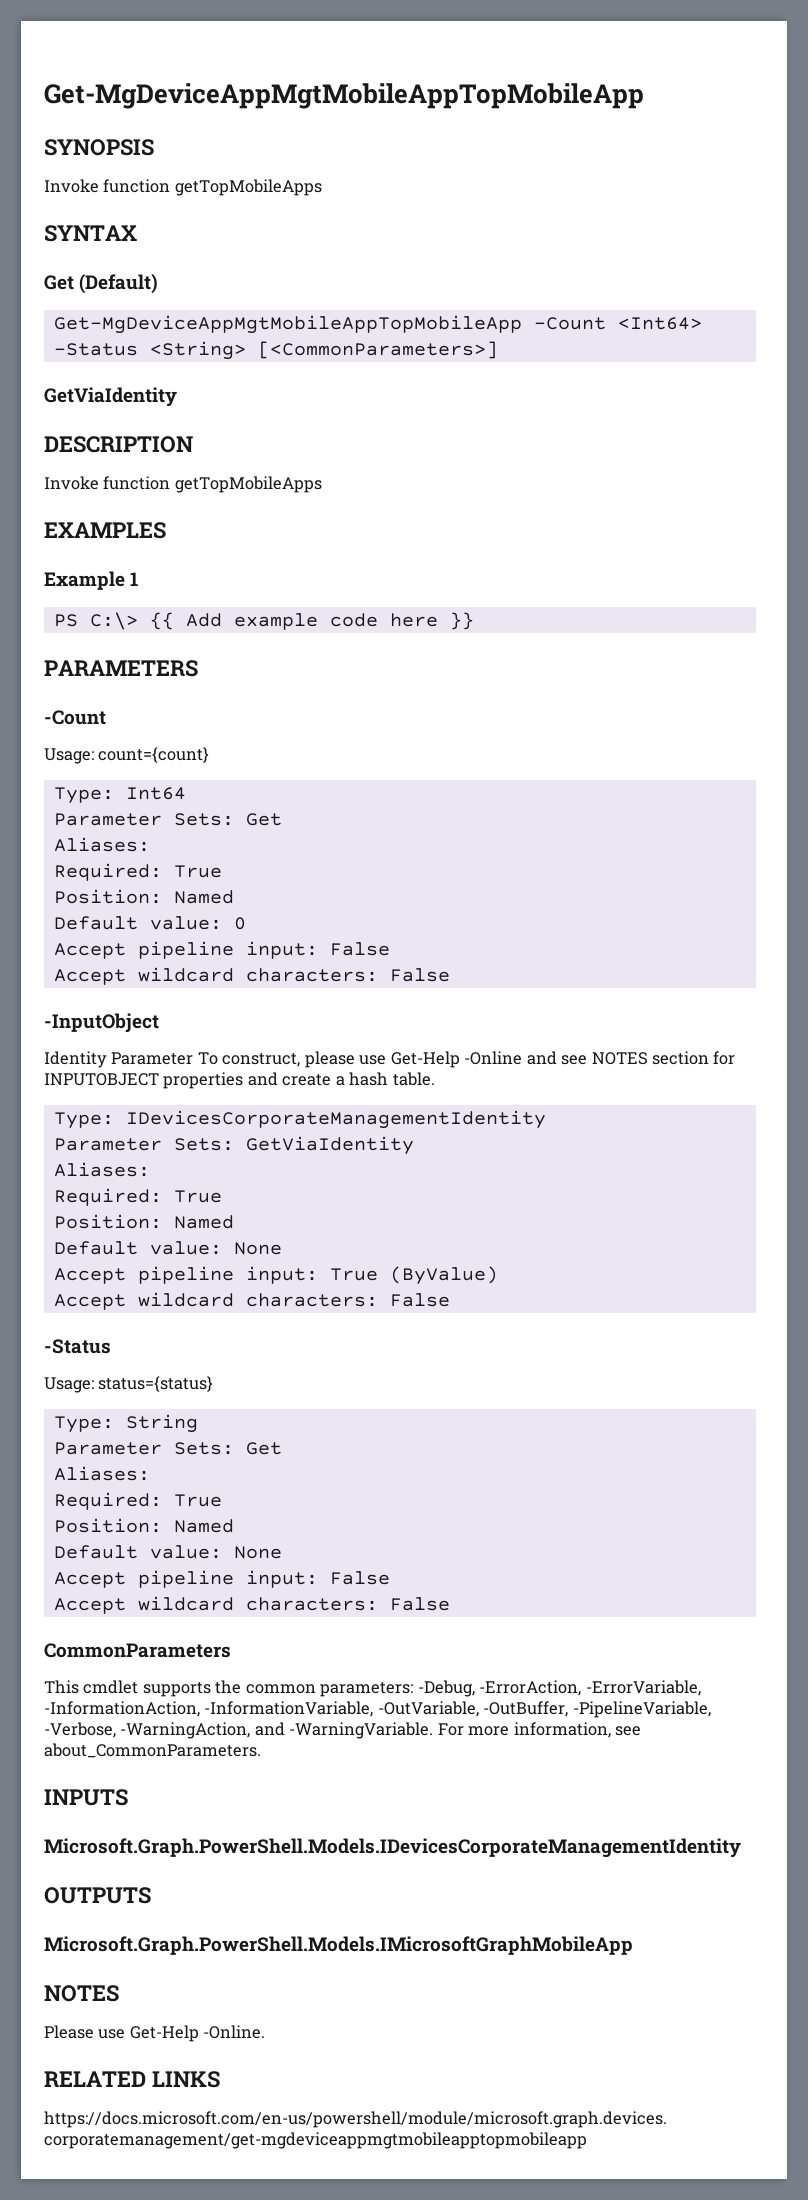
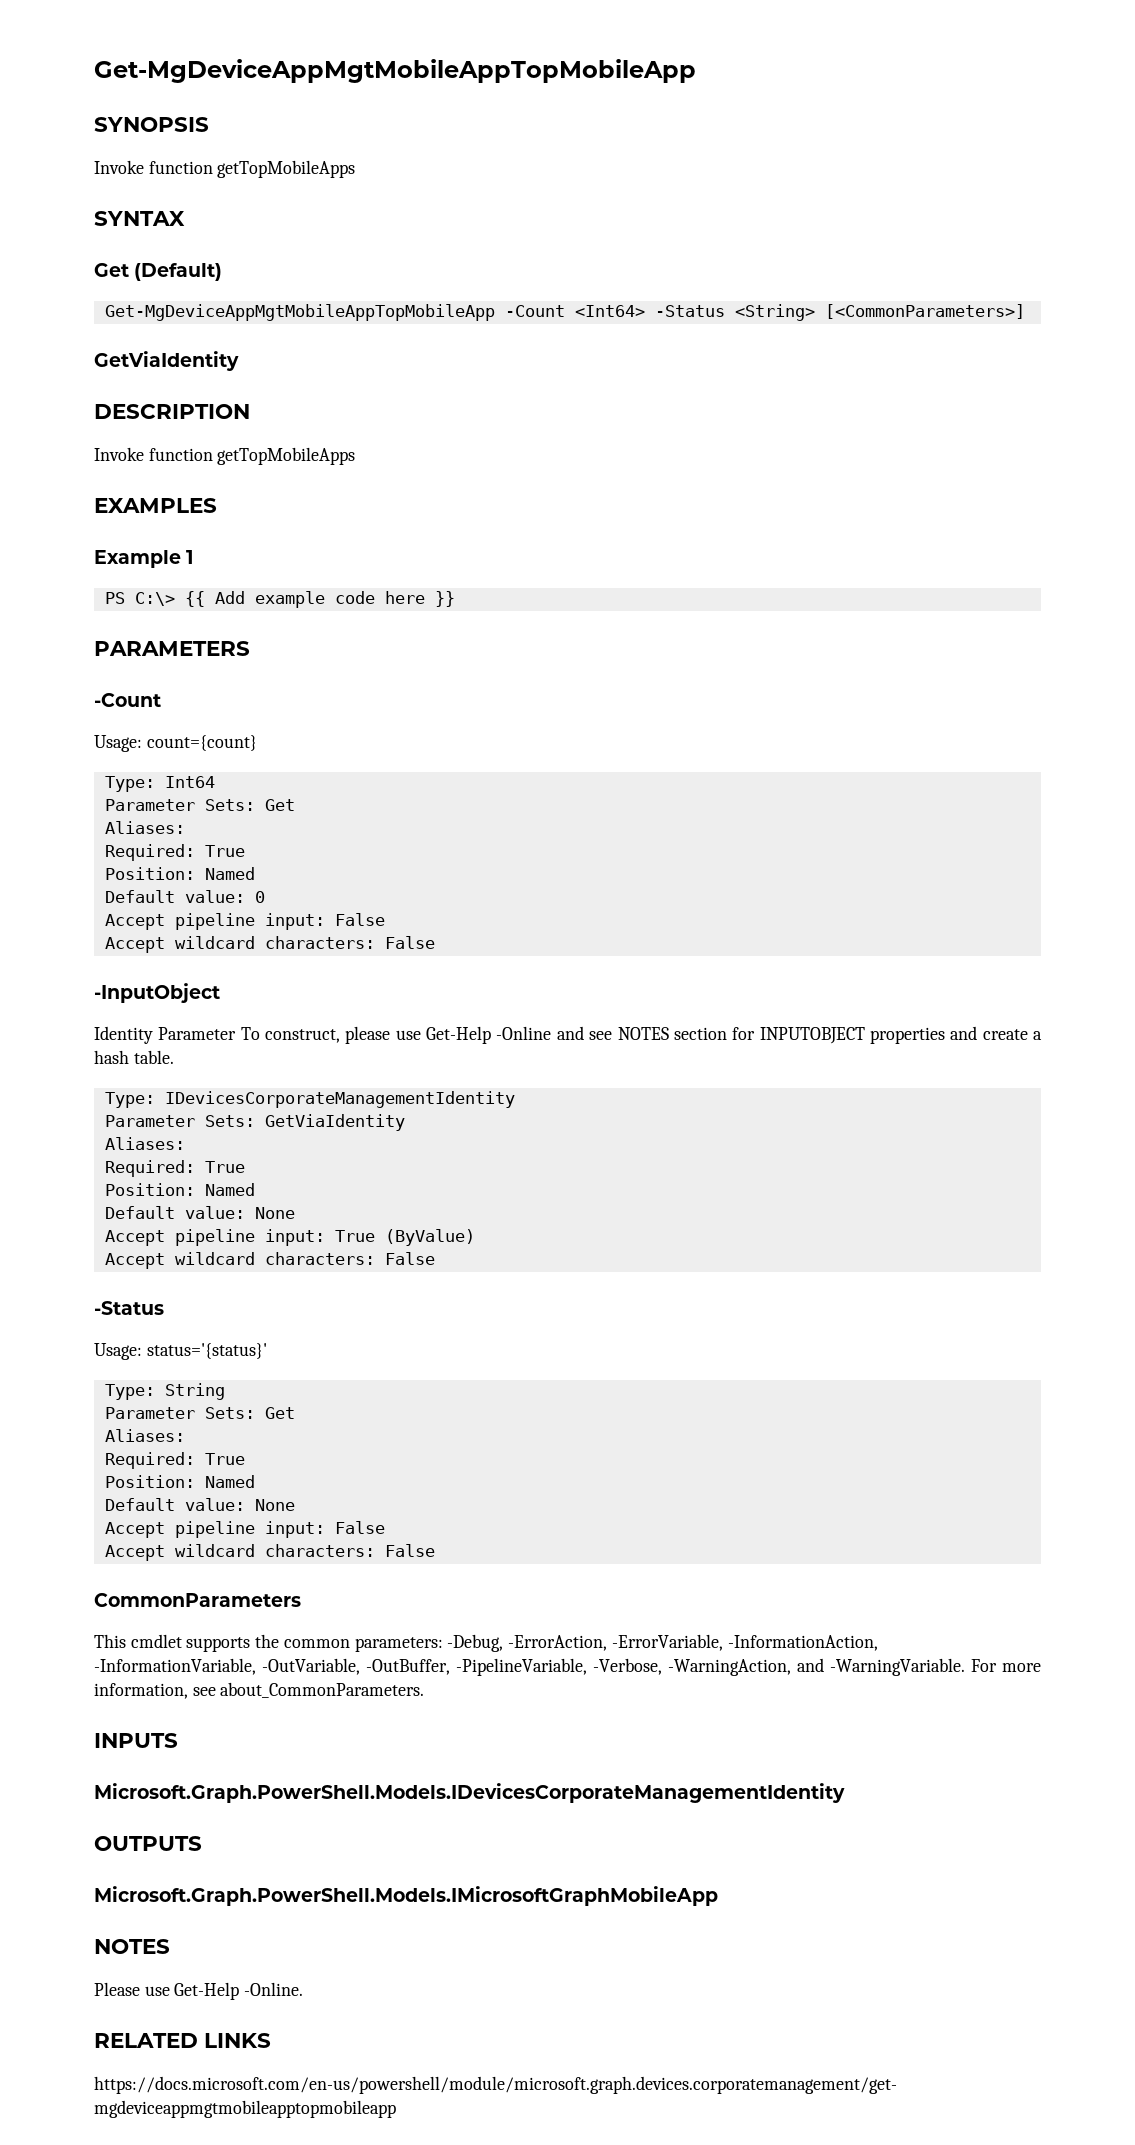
- Usage: status={status}
+ Usage: status='{status}'

